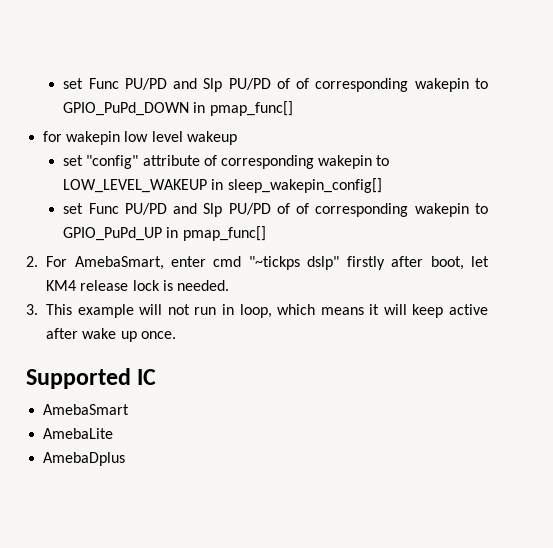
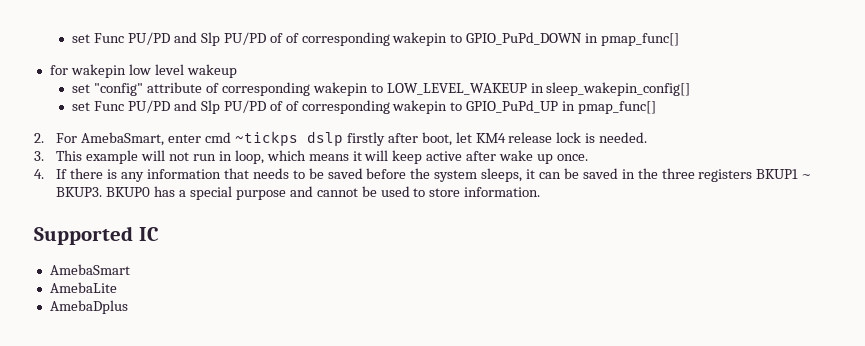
- 2. For AmebaSmart, enter cmd "~tickps dslp" firstly after boot, let KM4 release lock is needed.
+ 2. For AmebaSmart, enter cmd ~tickps dslp firstly after boot, let KM4 release lock is needed.
+ 4. If there is any information that needs to be saved before the system sleeps, it can be saved in the three registers BKUP1 ~ BKUP3. BKUP0 has a special purpose and cannot be used to store information.

